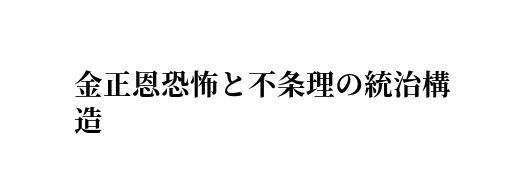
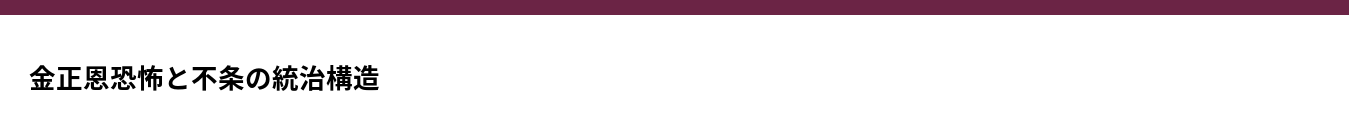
- 金正恩恐怖と不条理の統治構造
+ 金正恩恐怖と不条の統治構造

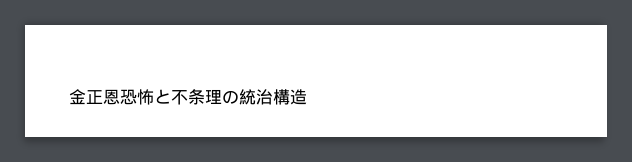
- 金正恩恐怖と不条の統治構造
+ 金正恩恐怖と不条理の統治構造

